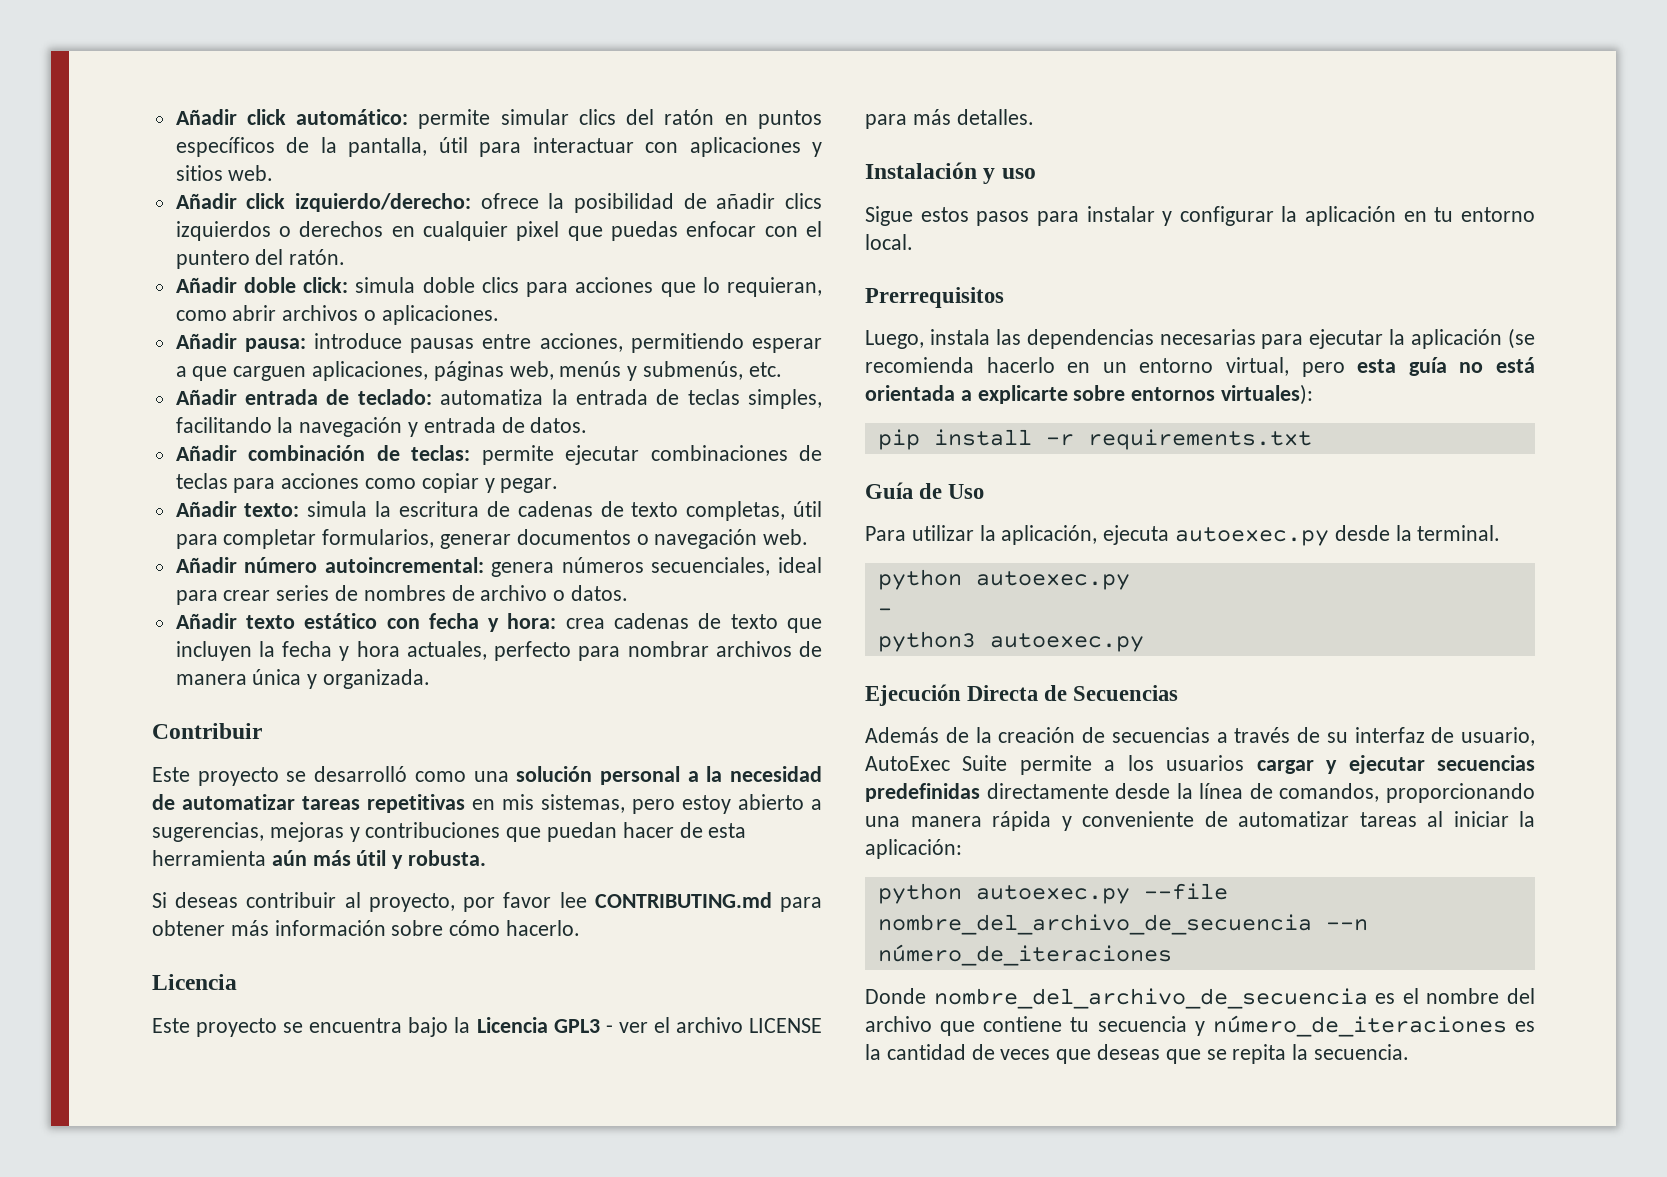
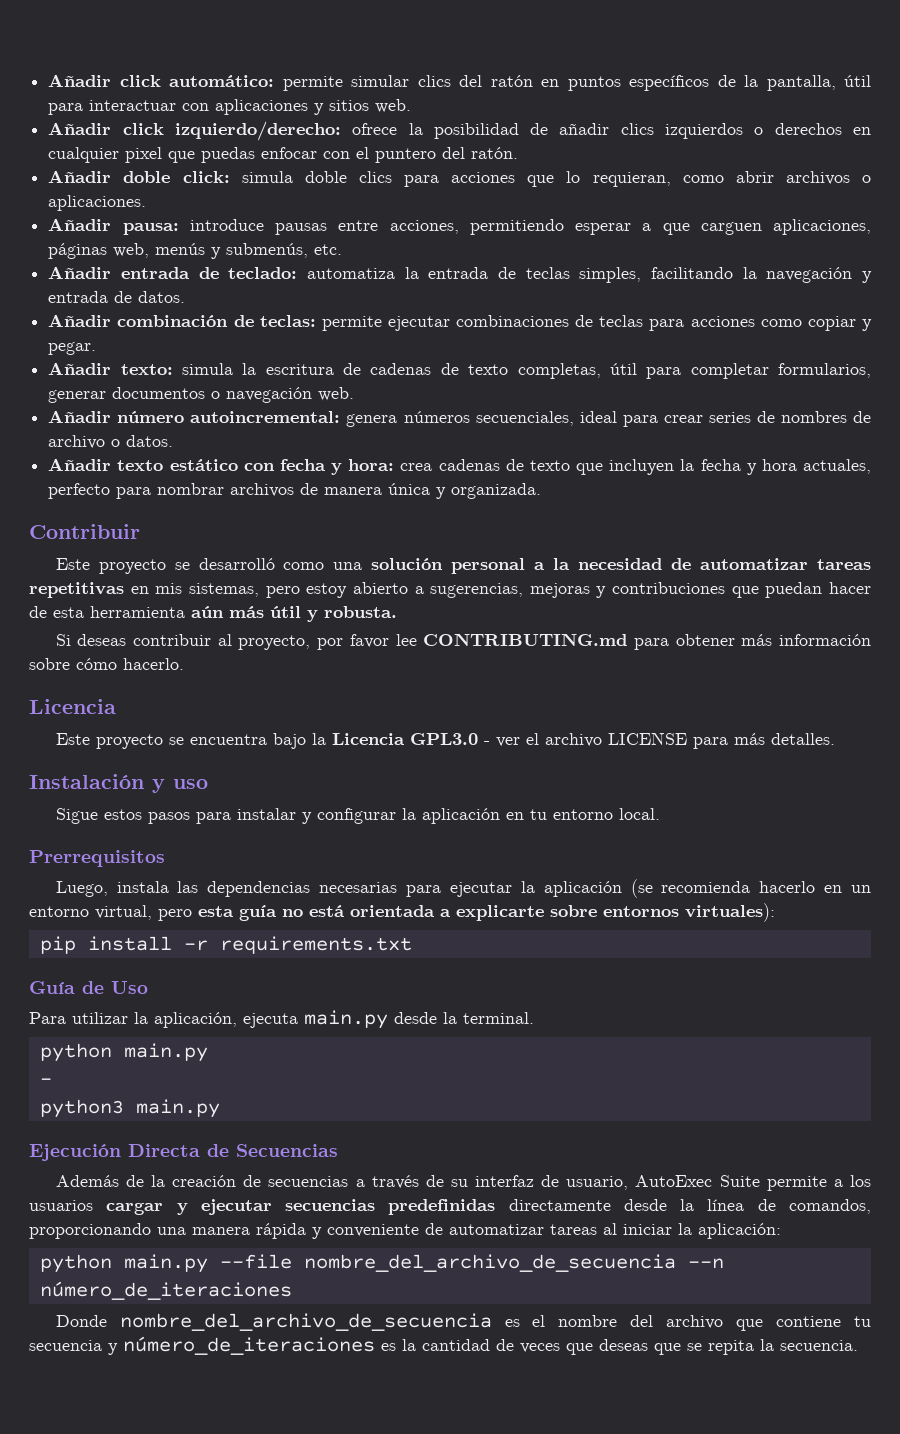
- Este proyecto se encuentra bajo la Licencia GPL3 - ver el archivo LICENSE para más detalles.
+ Este proyecto se encuentra bajo la Licencia GPL3.0 - ver el archivo LICENSE para más detalles.
- Para utilizar la aplicación, ejecuta autoexec.py desde la terminal.
- python autoexec.py
+ Para utilizar la aplicación, ejecuta main.py desde la terminal.
+ python main.py
- python3 autoexec.py
+ python3 main.py
- python autoexec.py --file nombre_del_archivo_de_secuencia --n número_de_iteraciones
+ python main.py --file nombre_del_archivo_de_secuencia --n número_de_iteraciones

